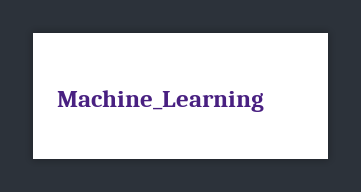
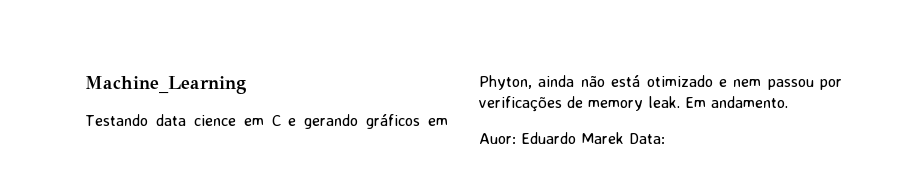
+ Testando data cience em C e gerando gráficos em Phyton, ainda não está otimizado e nem passou por verificações de memory leak. Em andamento.
+ Auor: Eduardo Marek Data:

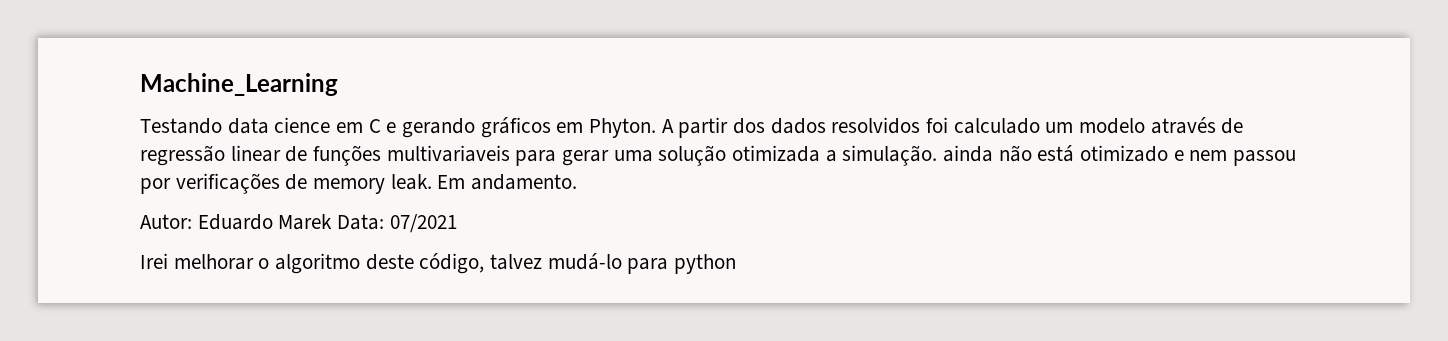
- Testando data cience em C e gerando gráficos em Phyton, ainda não está otimizado e nem passou por verificações de memory leak.
+ Testando data cience em C e gerando gráficos em Phyton. A partir dos dados resolvidos foi calculado um modelo através de regressão linear de funções multivariaveis para gerar uma solução otimizada a simulação. ainda não está otimizado e nem passou por verificações de memory leak.
- Auor: Eduardo Marek Data:
+ Autor: Eduardo Marek Data: 07/2021
+ Irei melhorar o algoritmo deste código, talvez mudá-lo para python

